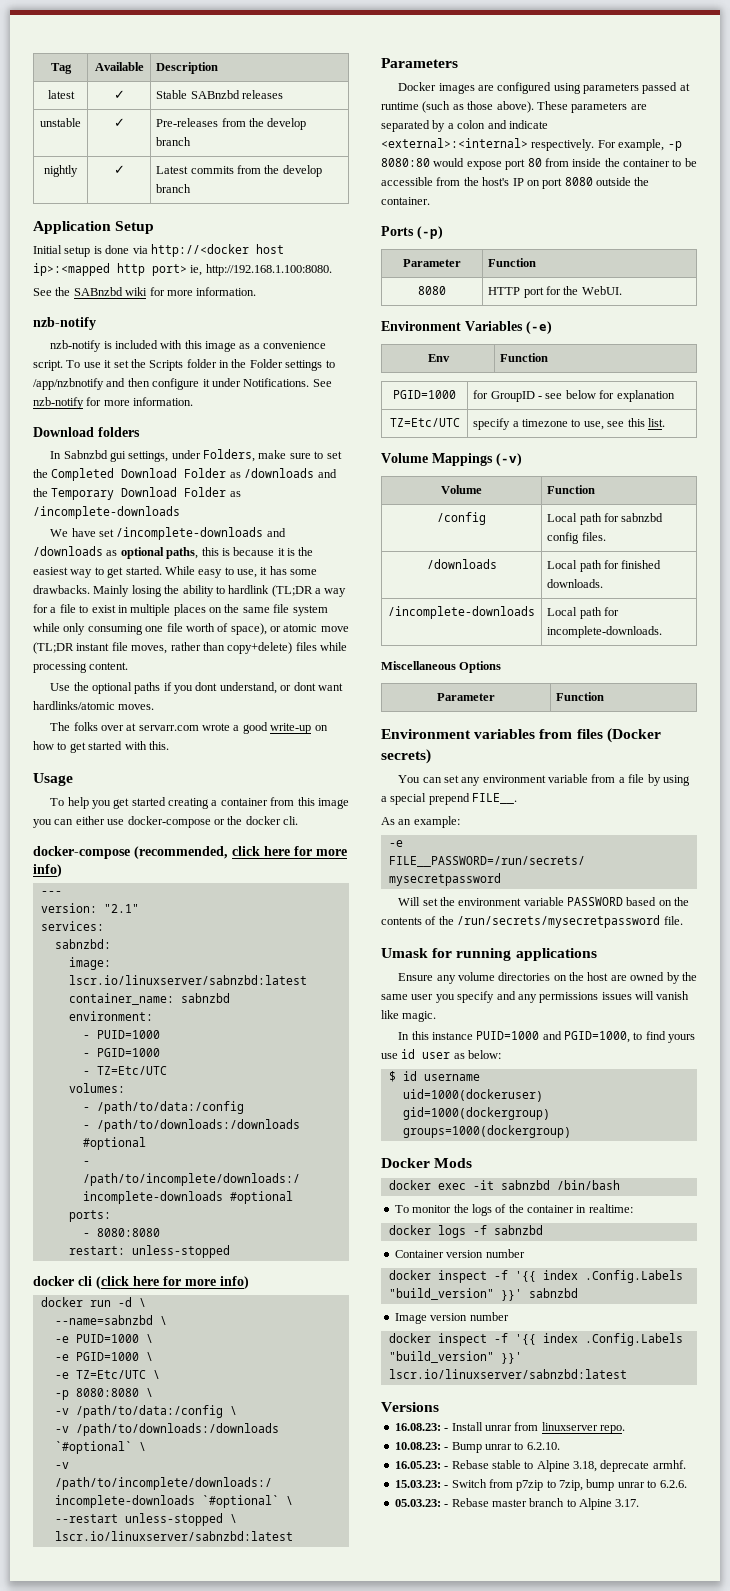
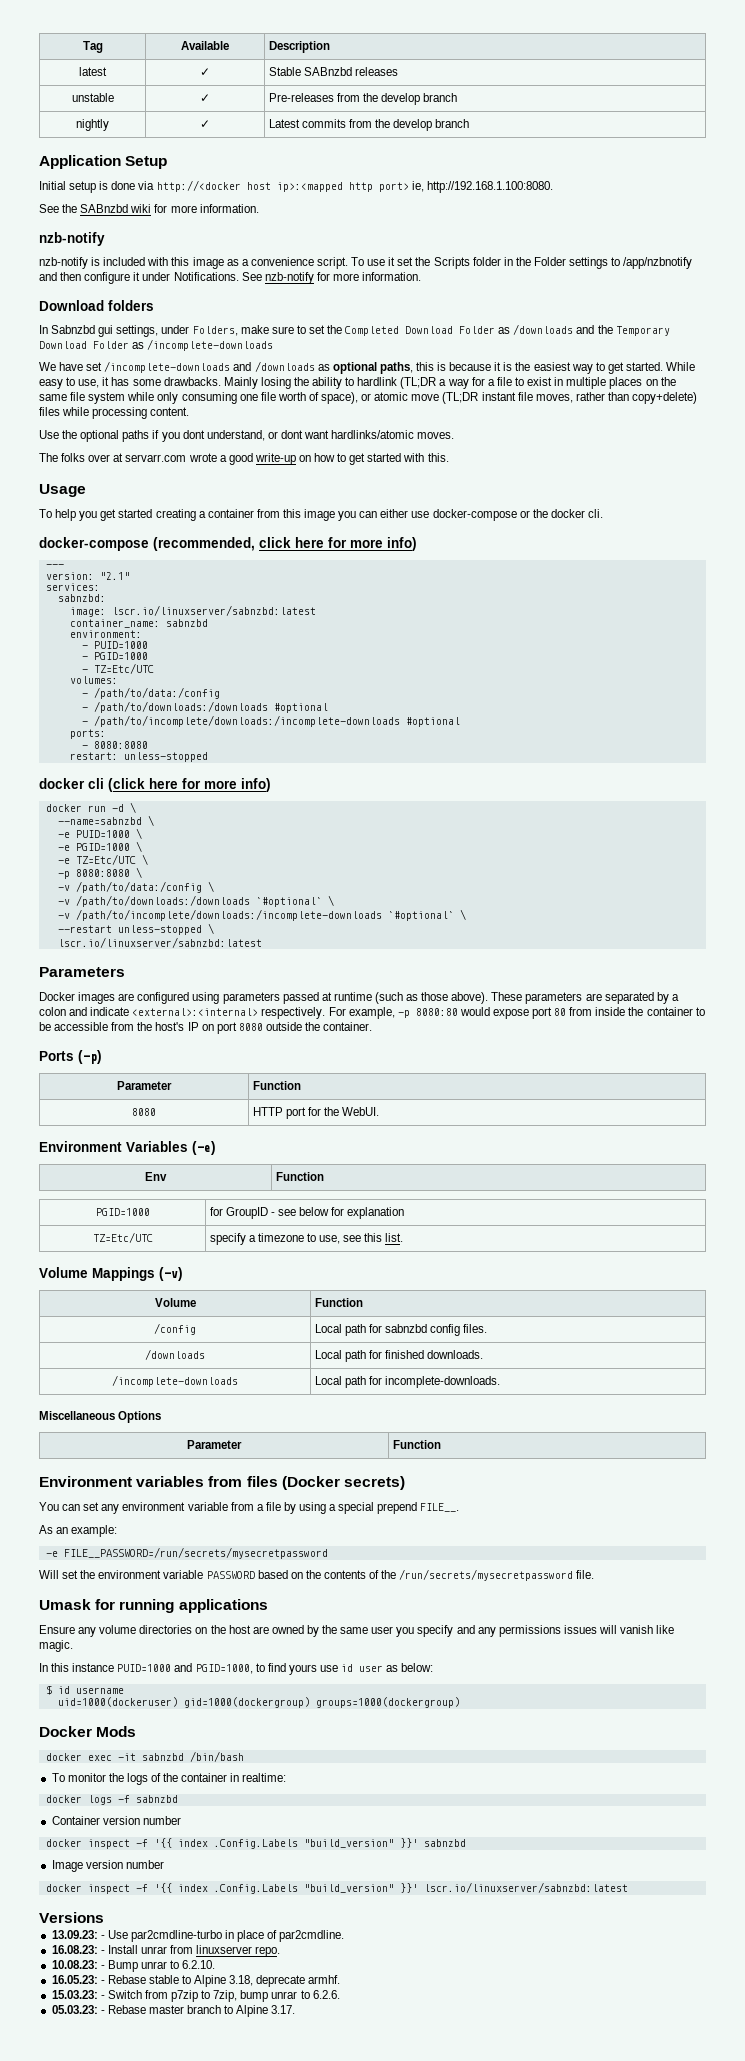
+ 13.09.23: - Use par2cmdline-turbo in place of par2cmdline.

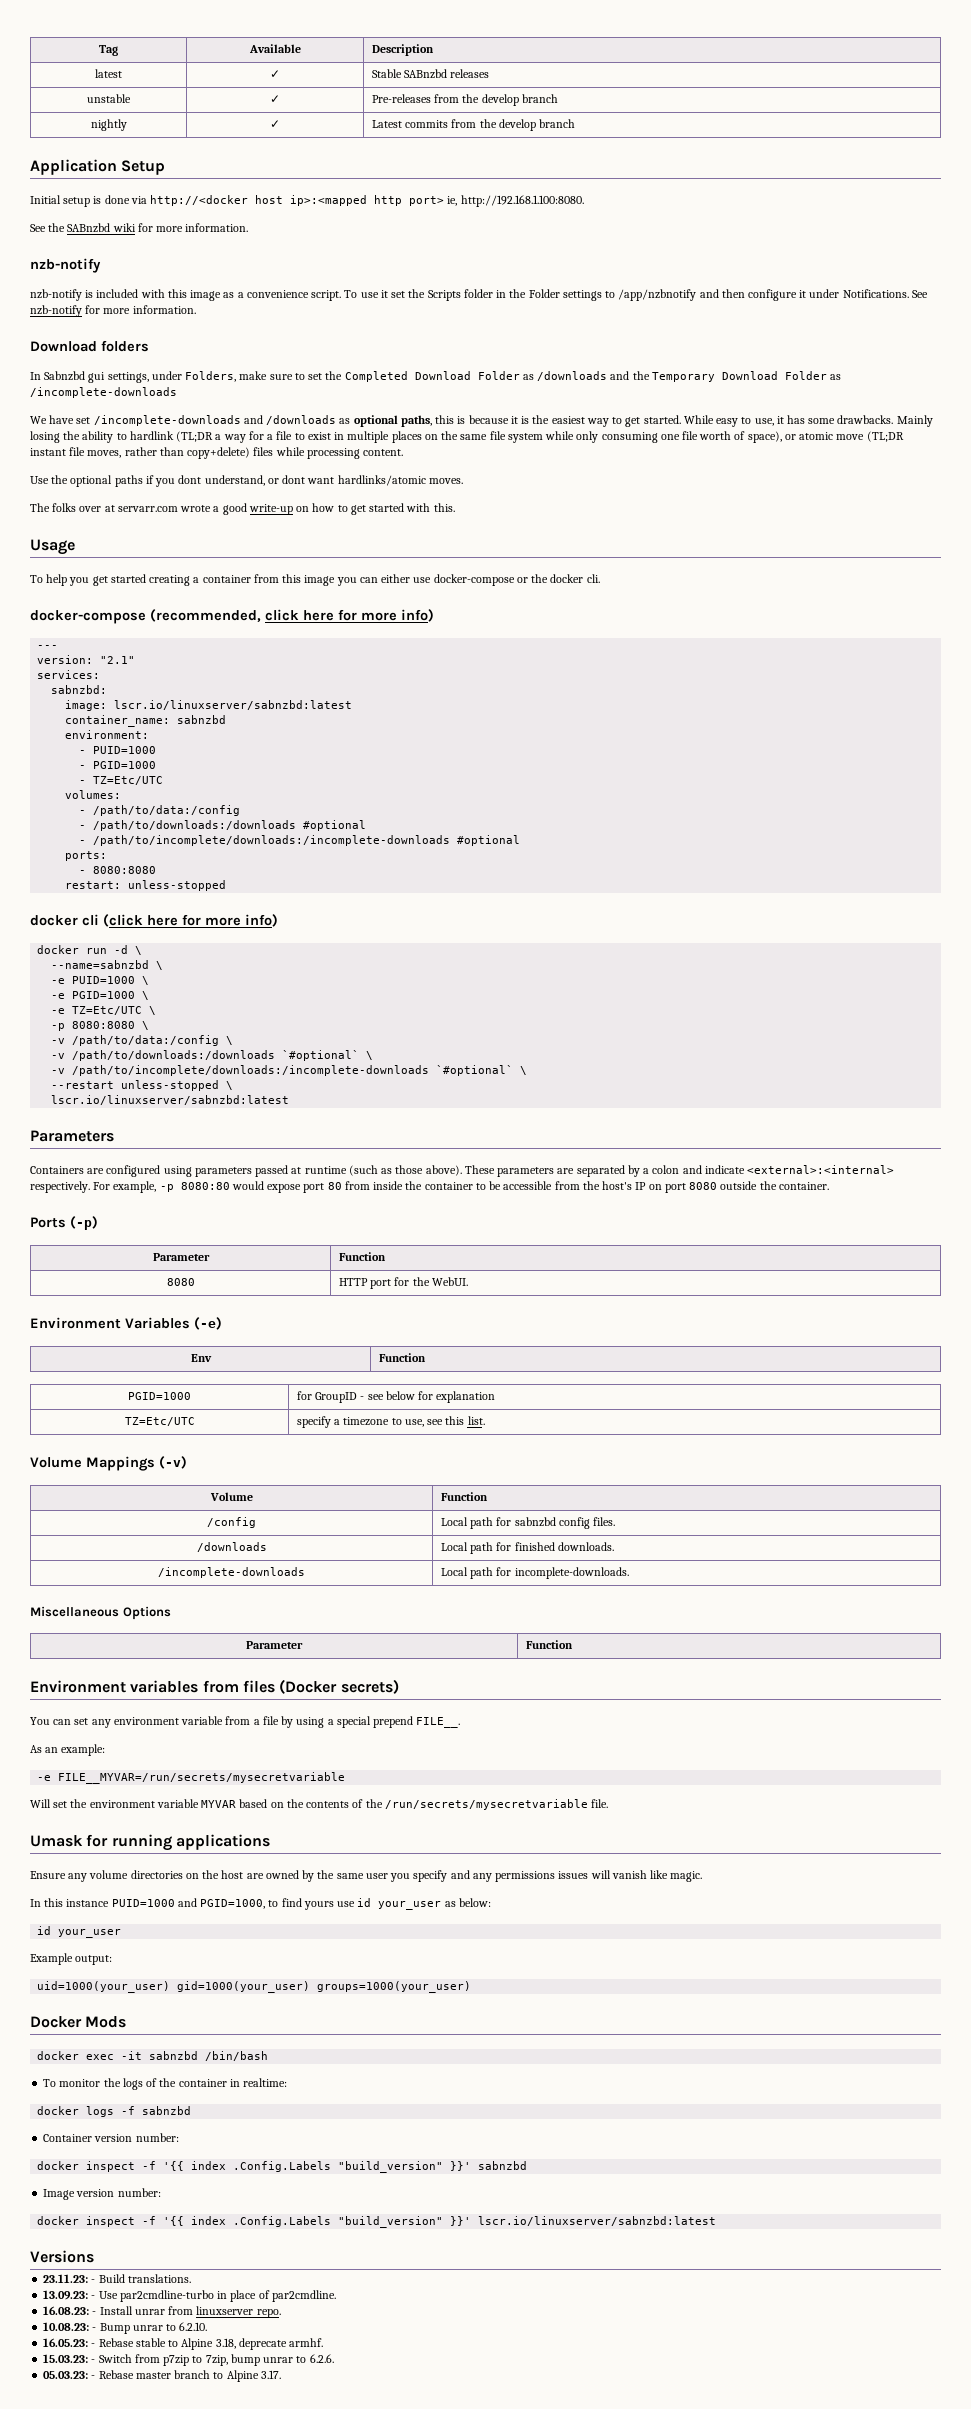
- Docker images are configured using parameters passed at runtime (such as those above).
+ Containers are configured using parameters passed at runtime (such as those above).
- -e FILE__PASSWORD=/run/secrets/mysecretpassword
+ -e FILE__MYVAR=/run/secrets/mysecretvariable
- Will set the environment variable PASSWORD based on the contents of the /run/secrets/mysecretpassword file.
+ Will set the environment variable MYVAR based on the contents of the /run/secrets/mysecretvariable file.
- In this instance PUID=1000 and PGID=1000, to find yours use id user as below:
- $ id username
- uid=1000(dockeruser) gid=1000(dockergroup) groups=1000(dockergroup)
+ In this instance PUID=1000 and PGID=1000, to find yours use id your_user as below:
+ id your_user
+ Example output:
+ uid=1000(your_user) gid=1000(your_user) groups=1000(your_user)
- Container version number
+ Container version number:
- Image version number
+ Image version number:
+ 23.11.23: - Build translations.

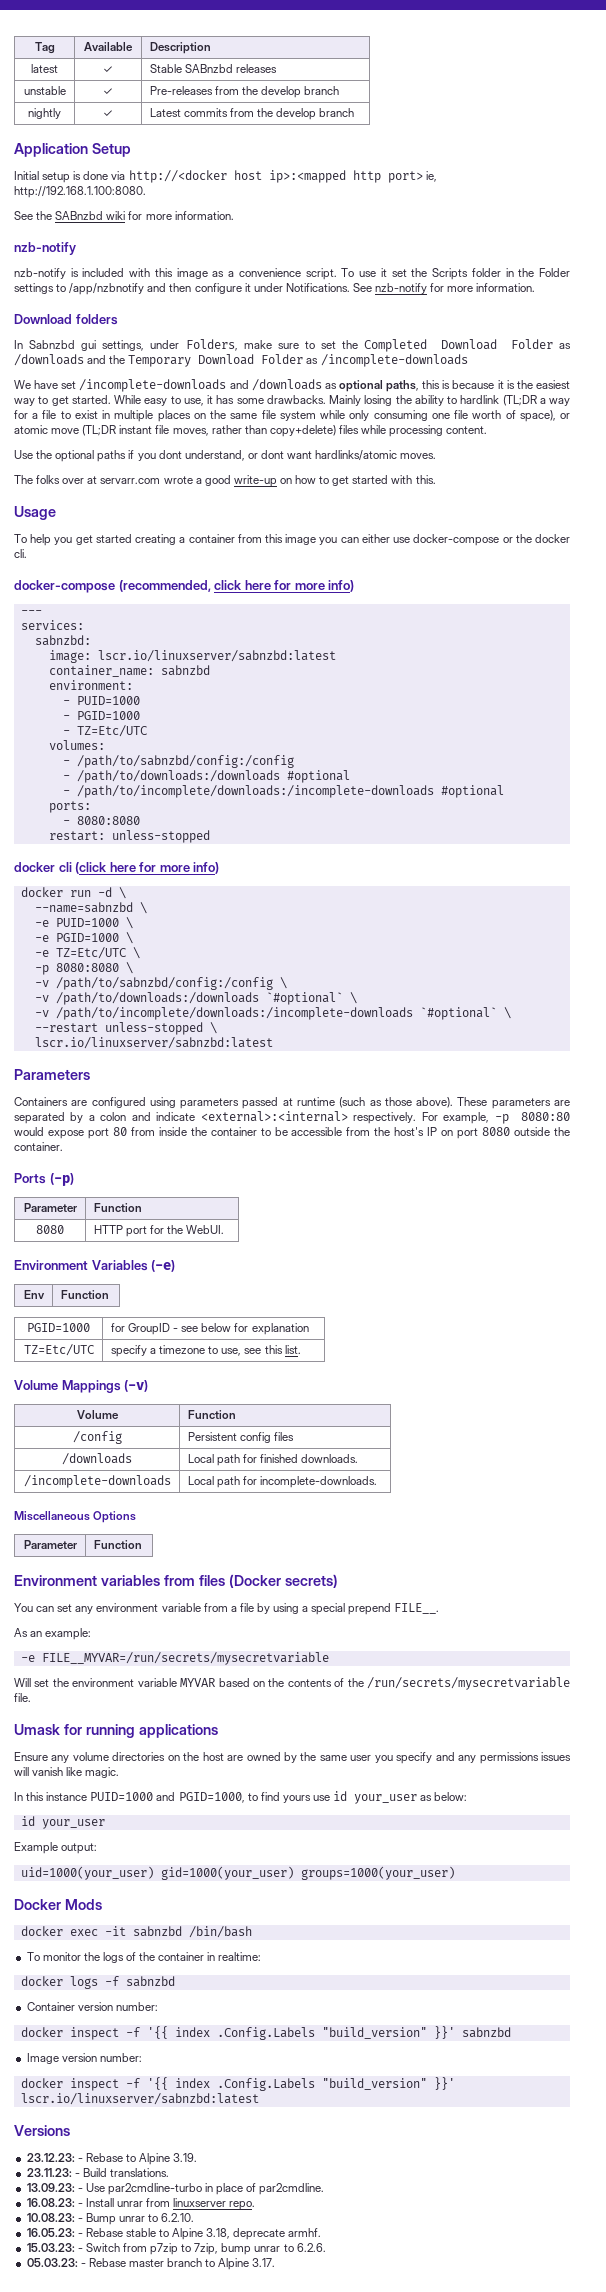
- version: "2.1"
- - /path/to/data:/config
+ - /path/to/sabnzbd/config:/config
- -v /path/to/data:/config \
+ -v /path/to/sabnzbd/config:/config \
- /config | Local path for sabnzbd config files.
+ /config | Persistent config files
+ 23.12.23: - Rebase to Alpine 3.19.

